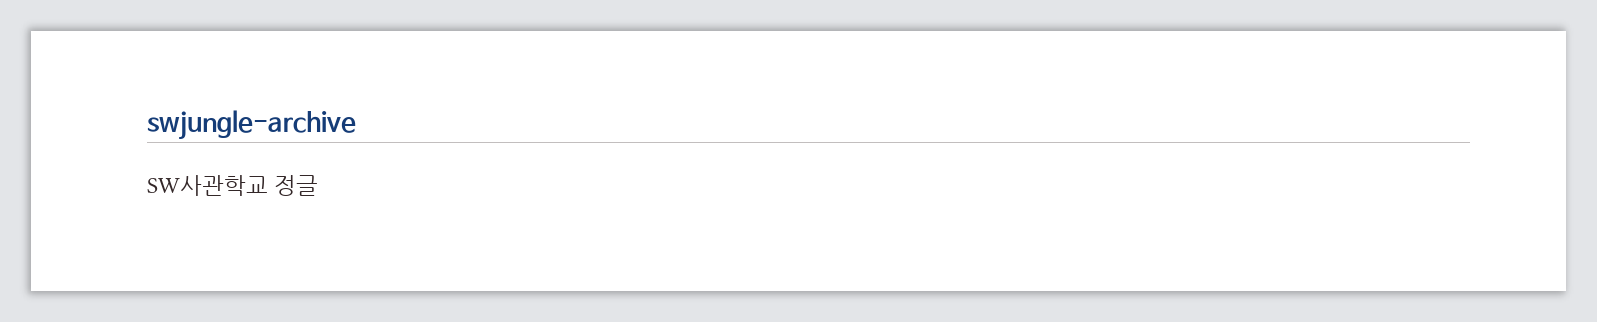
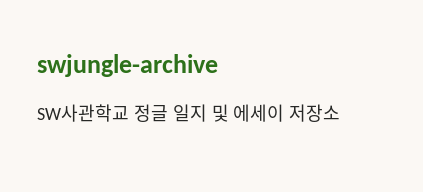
- SW사관학교 정글
+ SW사관학교 정글 일지 및 에세이 저장소

